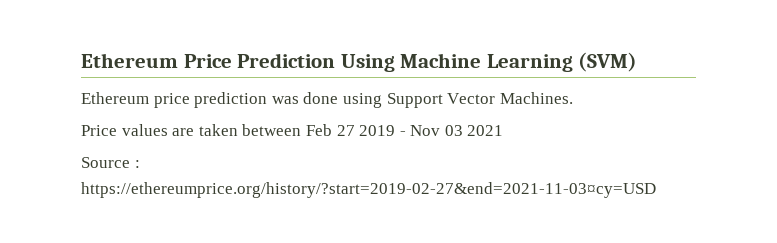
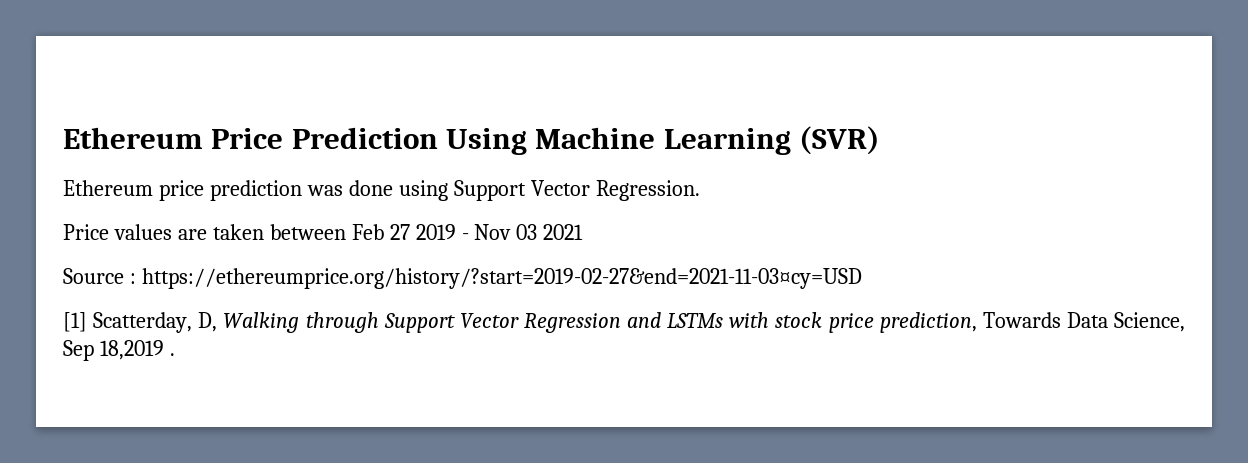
- Ethereum Price Prediction Using Machine Learning (SVM)
+ Ethereum Price Prediction Using Machine Learning (SVR)
- Ethereum price prediction was done using Support Vector Machines.
+ Ethereum price prediction was done using Support Vector Regression.
+ [1] Scatterday, D, Walking through Support Vector Regression and LSTMs with stock price prediction, Towards Data Science, Sep 18,2019 .

